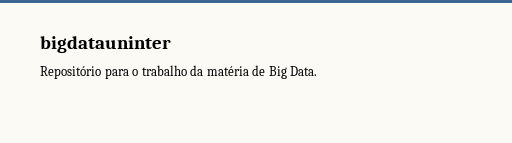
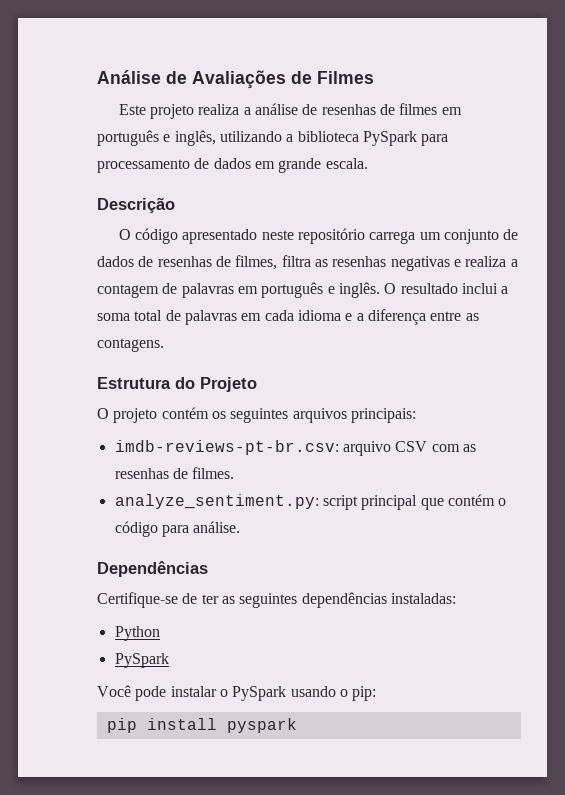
- bigdatauninter
- Repositório para o trabalho da matéria de Big Data.
+ Análise de Avaliações de Filmes
+ Este projeto realiza a análise de resenhas de filmes em português e inglês, utilizando a biblioteca PySpark para processamento de dados em grande escala.
+ Descrição
+ O código apresentado neste repositório carrega um conjunto de dados de resenhas de filmes, filtra as resenhas negativas e realiza a contagem de palavras em português e inglês. O resultado inclui a soma total de palavras em cada idioma e a diferença entre as contagens.
+ Estrutura do Projeto
+ O projeto contém os seguintes arquivos principais:
+ imdb-reviews-pt-br.csv: arquivo CSV com as resenhas de filmes.
+ analyze_sentiment.py: script principal que contém o código para análise.
+ Dependências
+ Certifique-se de ter as seguintes dependências instaladas:
+ Python
+ PySpark
+ Você pode instalar o PySpark usando o pip:
+ pip install pyspark

